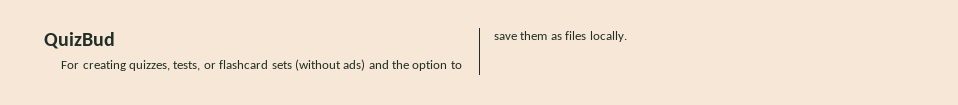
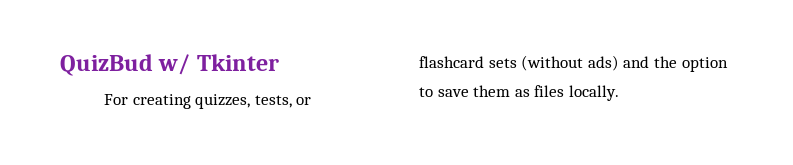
- QuizBud
+ QuizBud w/ Tkinter

